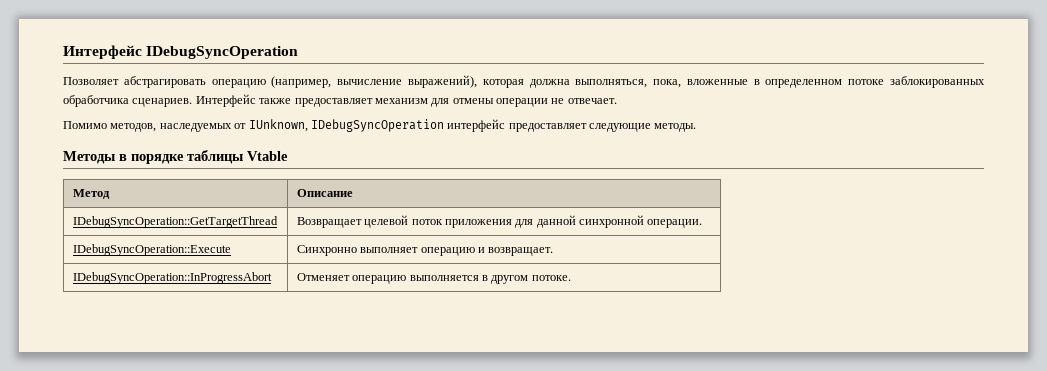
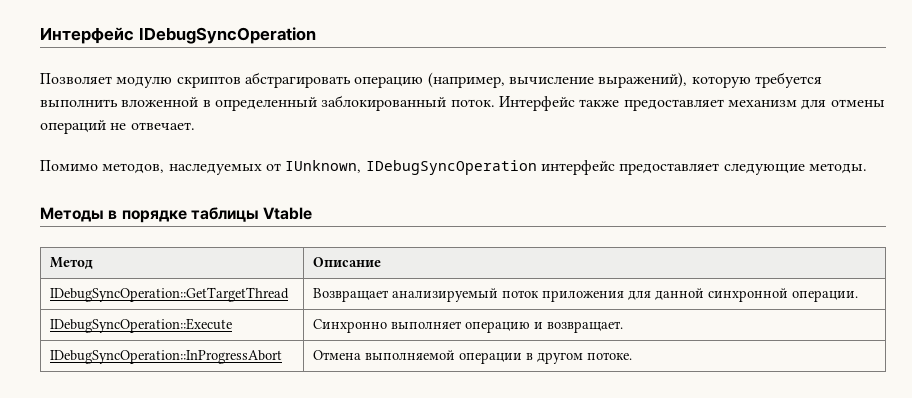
- Позволяет абстрагировать операцию (например, вычисление выражений), которая должна выполняться, пока, вложенные в определенном потоке заблокированных обработчика сценариев.
+ Позволяет модулю скриптов абстрагировать операцию (например, вычисление выражений), которую требуется выполнить вложенной в определенный заблокированный поток.
- Интерфейс также предоставляет механизм для отмены операции не отвечает.
+ Интерфейс также предоставляет механизм для отмены операций не отвечает.
- IDebugSyncOperation::GetTargetThread | Возвращает целевой поток приложения для данной синхронной операции.
+ IDebugSyncOperation::GetTargetThread | Возвращает анализируемый поток приложения для данной синхронной операции.
- IDebugSyncOperation::InProgressAbort | Отменяет операцию выполняется в другом потоке.
+ IDebugSyncOperation::InProgressAbort | Отмена выполняемой операции в другом потоке.

